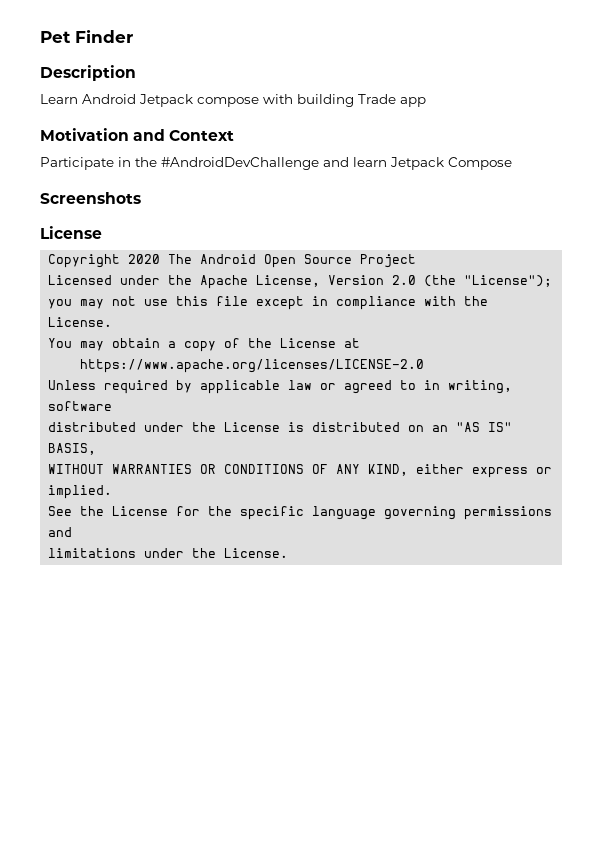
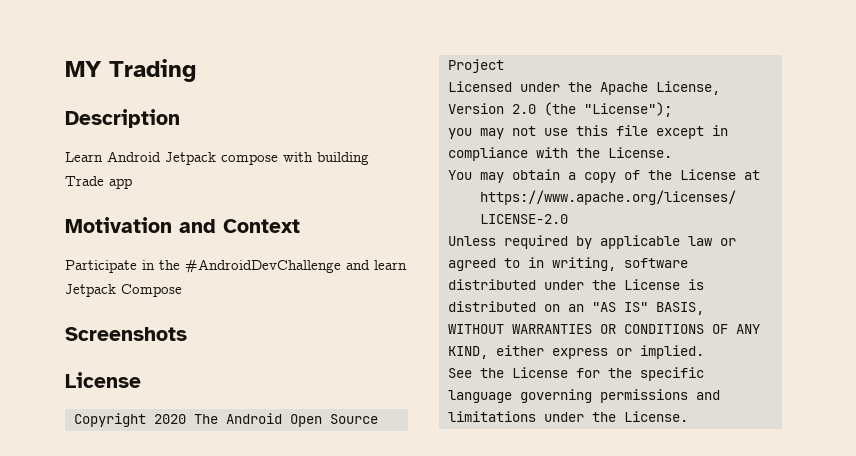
- Pet Finder
+ MY Trading

